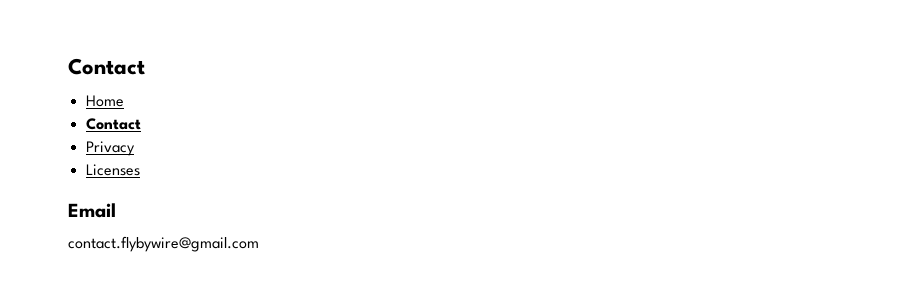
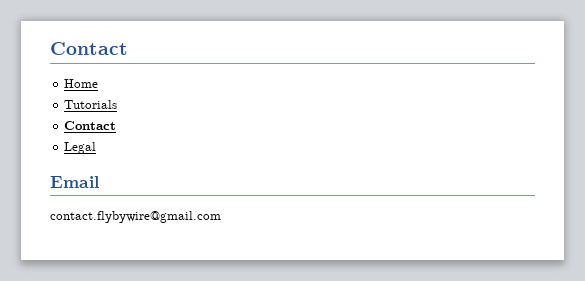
  Home
+ Tutorials
  Contact
- Privacy
- Licenses
+ Legal

